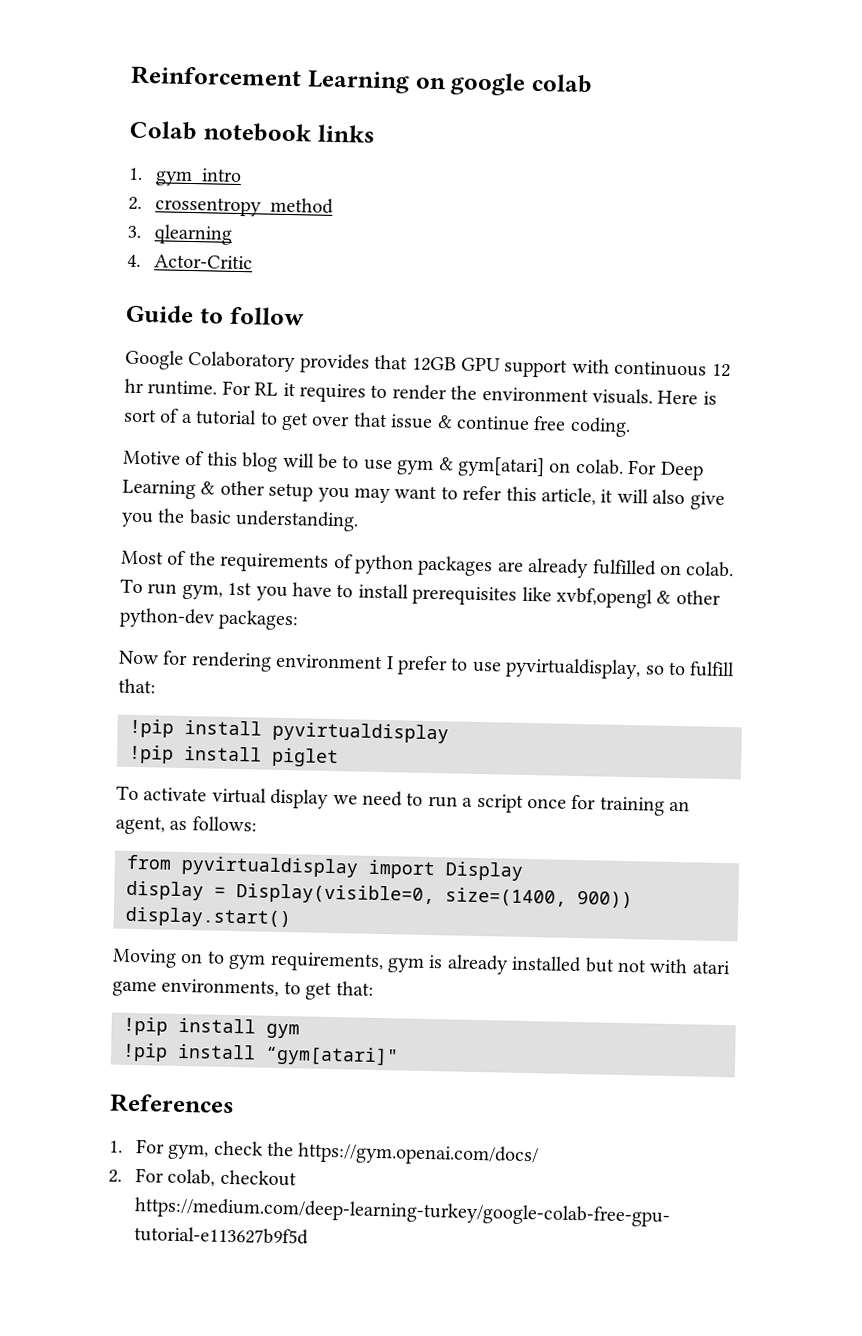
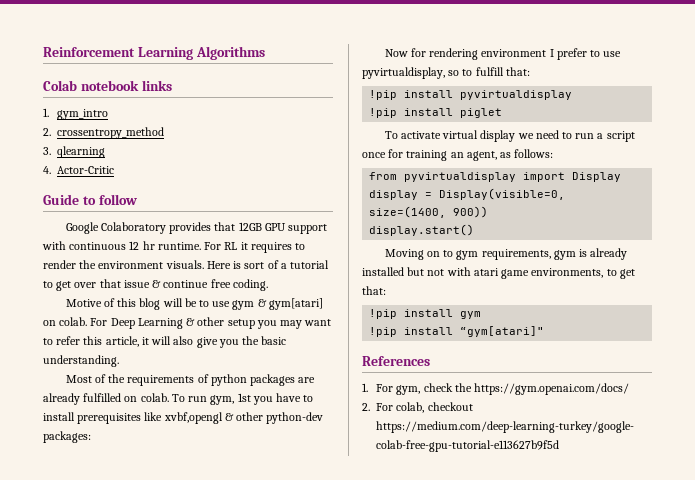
- Reinforcement Learning on google colab
+ Reinforcement Learning Algorithms

